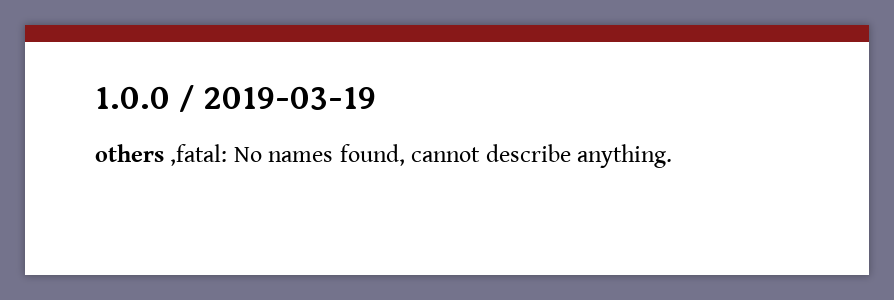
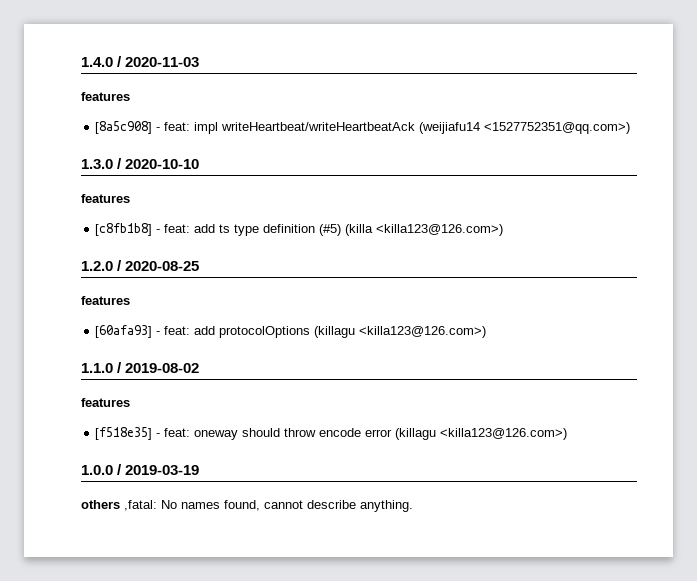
+ 1.4.0 / 2020-11-03
+ features
+ [8a5c908] - feat: impl writeHeartbeat/writeHeartbeatAck (weijiafu14 <1527752351@qq.com>)
+ 1.3.0 / 2020-10-10
+ features
+ [c8fb1b8] - feat: add ts type definition (#5) (killa <killa123@126.com>)
+ 1.2.0 / 2020-08-25
+ features
+ [60afa93] - feat: add protocolOptions (killagu <killa123@126.com>)
+ 1.1.0 / 2019-08-02
+ features
+ [f518e35] - feat: oneway should throw encode error (killagu <killa123@126.com>)

